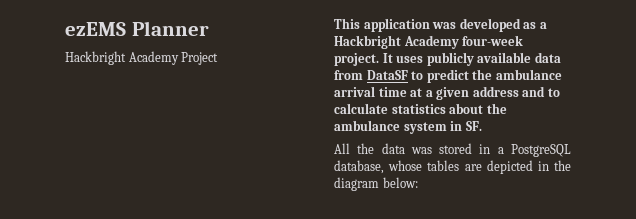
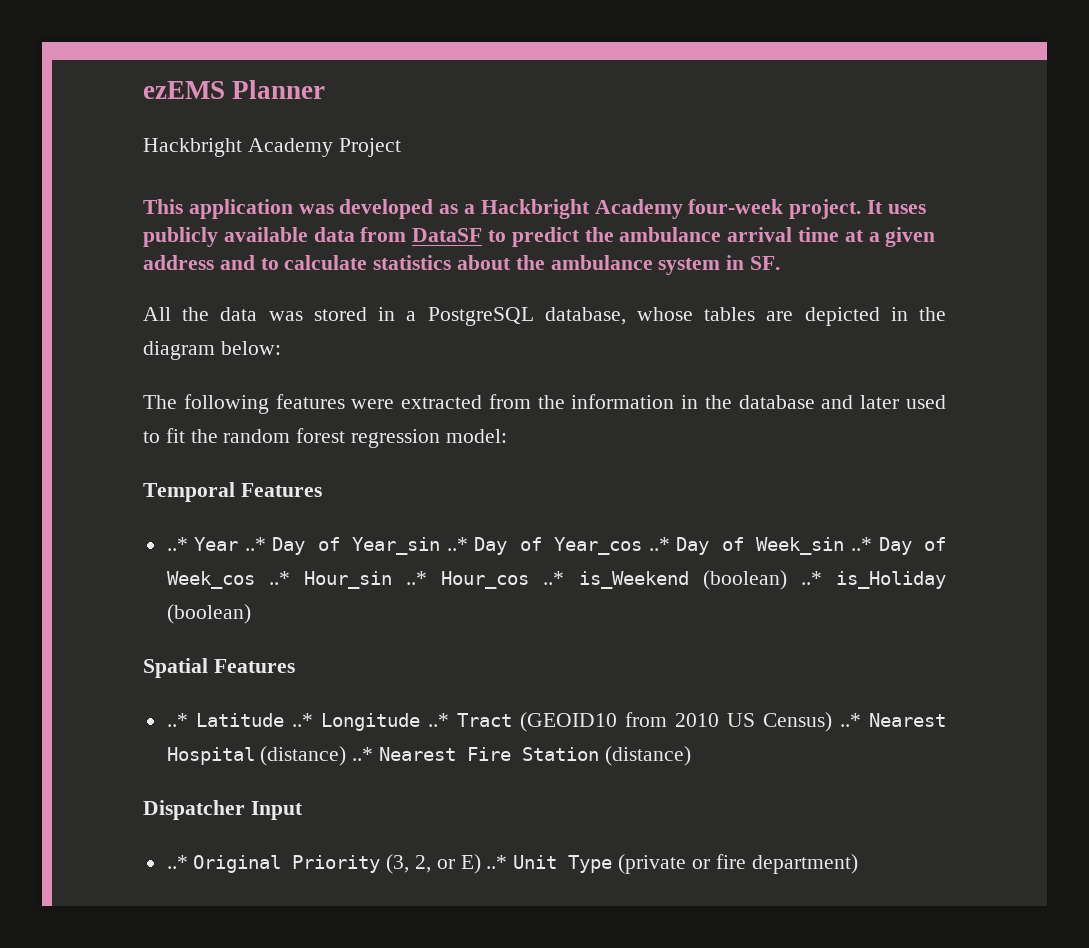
+ The following features were extracted from the information in the database and later used to fit the random forest regression model:
+ Temporal Features
+ ..* Year ..* Day of Year_sin ..* Day of Year_cos ..* Day of Week_sin ..* Day of Week_cos ..* Hour_sin ..* Hour_cos ..* is_Weekend (boolean) ..* is_Holiday (boolean)
+ Spatial Features
+ ..* Latitude ..* Longitude ..* Tract (GEOID10 from 2010 US Census) ..* Nearest Hospital (distance) ..* Nearest Fire Station (distance)
+ Dispatcher Input
+ ..* Original Priority (3, 2, or E) ..* Unit Type (private or fire department)

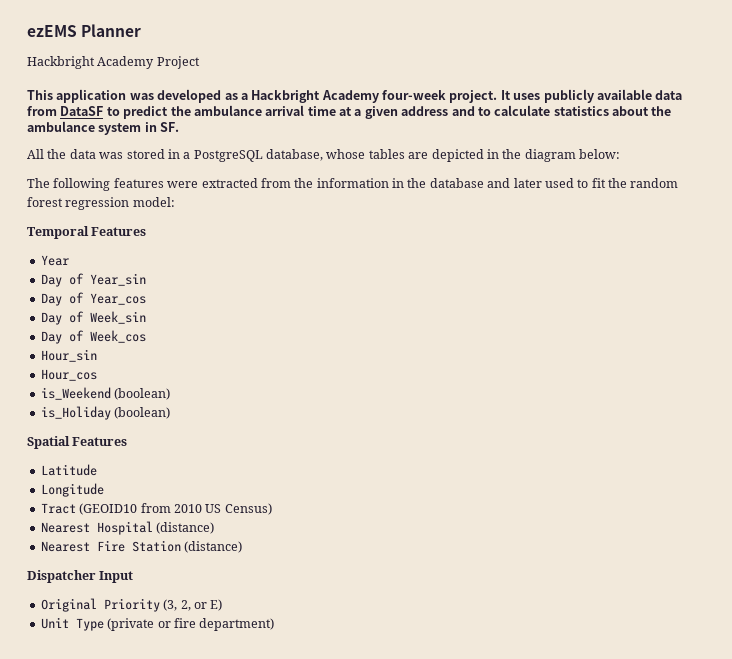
- ..* Year ..* Day of Year_sin ..* Day of Year_cos ..* Day of Week_sin ..* Day of Week_cos ..* Hour_sin ..* Hour_cos ..* is_Weekend (boolean) ..* is_Holiday (boolean)
+ Year
+ Day of Year_sin
+ Day of Year_cos
+ Day of Week_sin
+ Day of Week_cos
+ Hour_sin
+ Hour_cos
+ is_Weekend (boolean)
+ is_Holiday (boolean)
- ..* Latitude ..* Longitude ..* Tract (GEOID10 from 2010 US Census) ..* Nearest Hospital (distance) ..* Nearest Fire Station (distance)
+ Latitude
+ Longitude
+ Tract (GEOID10 from 2010 US Census)
+ Nearest Hospital (distance)
+ Nearest Fire Station (distance)
- ..* Original Priority (3, 2, or E) ..* Unit Type (private or fire department)
+ Original Priority (3, 2, or E)
+ Unit Type (private or fire department)

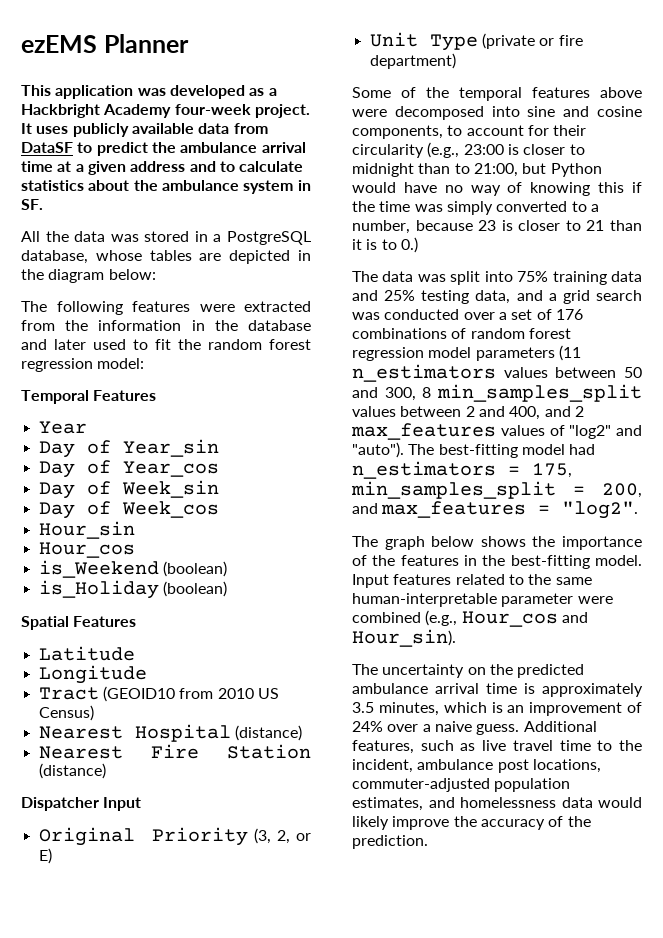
- Hackbright Academy Project
+ Some of the temporal features above were decomposed into sine and cosine components, to account for their circularity (e.g., 23:00 is closer to midnight than to 21:00, but Python would have no way of knowing this if the time was simply converted to a number, because 23 is closer to 21 than it is to 0.)
+ The data was split into 75% training data and 25% testing data, and a grid search was conducted over a set of 176 combinations of random forest regression model parameters (11 n_estimators values between 50 and 300, 8 min_samples_split values between 2 and 400, and 2 max_features values of "log2" and "auto"). The best-fitting model had n_estimators = 175, min_samples_split = 200, and max_features = "log2".
+ The graph below shows the importance of the features in the best-fitting model. Input features related to the same human-interpretable parameter were combined (e.g., Hour_cos and Hour_sin).
+ The uncertainty on the predicted ambulance arrival time is approximately 3.5 minutes, which is an improvement of 24% over a naive guess. Additional features, such as live travel time to the incident, ambulance post locations, commuter-adjusted population estimates, and homelessness data would likely improve the accuracy of the prediction.

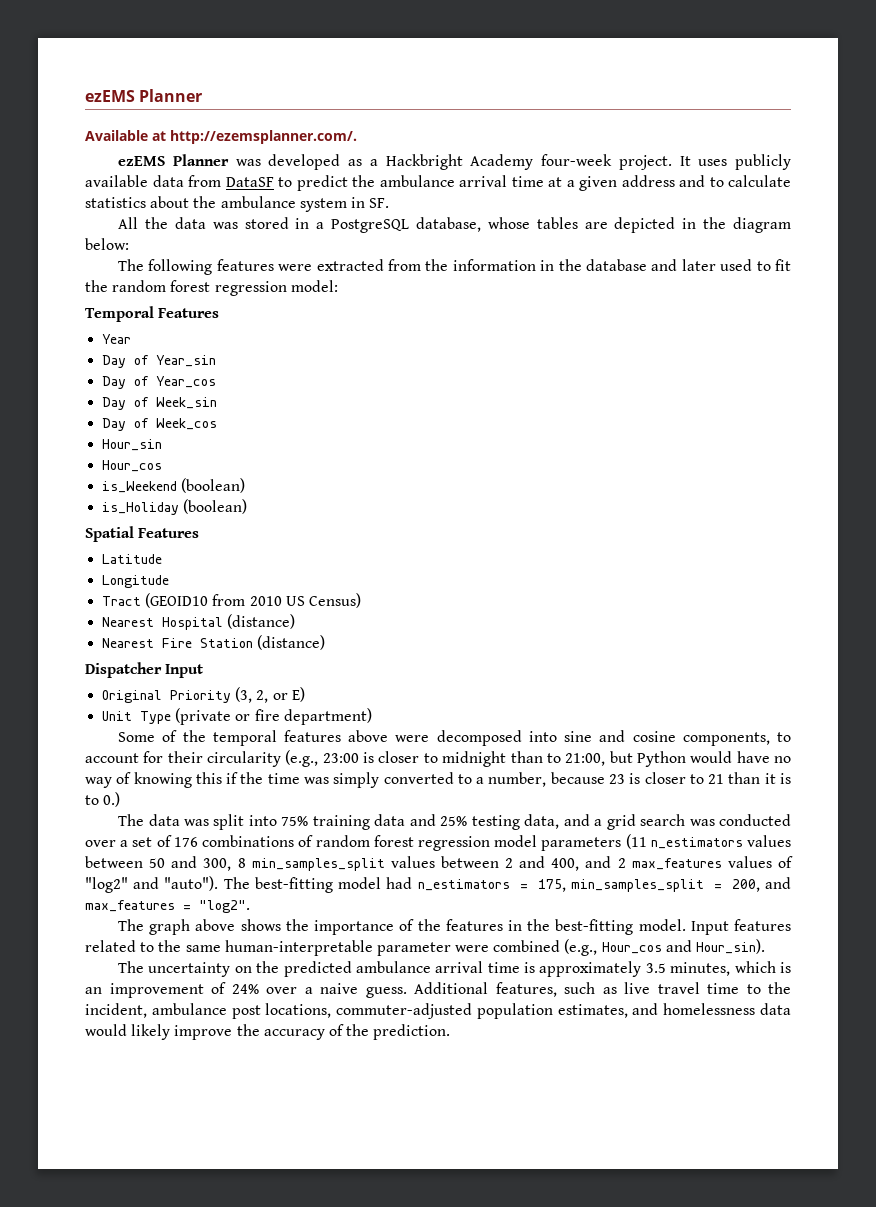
- This application was developed as a Hackbright Academy four-week project.
+ Available at http://ezemsplanner.com/.
+ ezEMS Planner was developed as a Hackbright Academy four-week project.
- The graph below shows the importance of the features in the best-fitting model.
+ The graph above shows the importance of the features in the best-fitting model.

